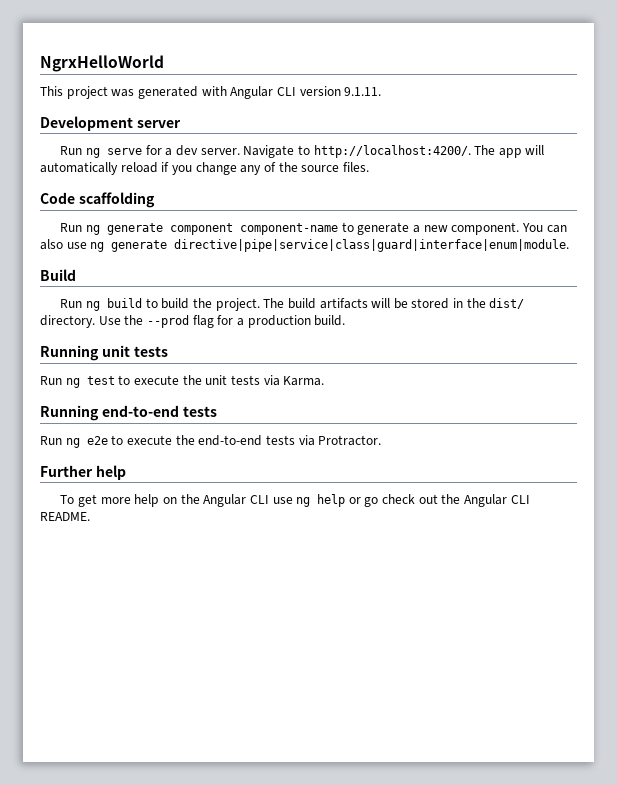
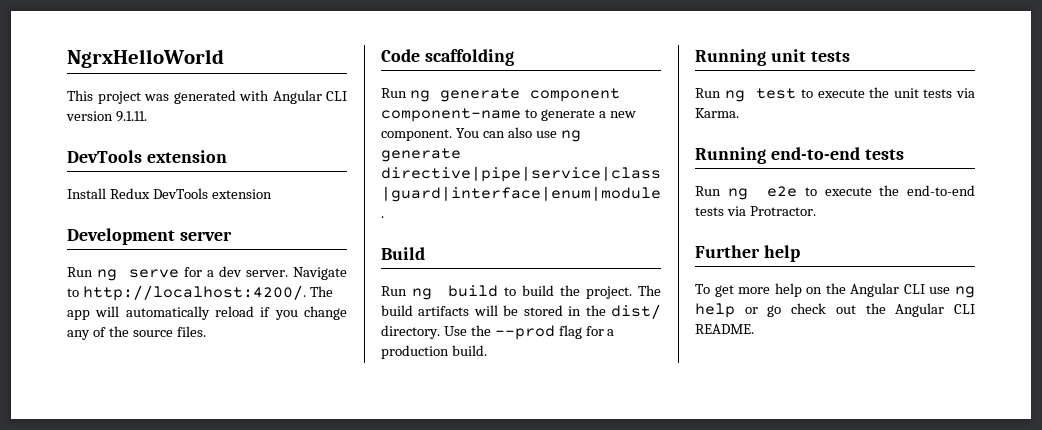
  This project was generated with Angular CLI version 9.1.11.
+ DevTools extension
+ Install Redux DevTools extension

